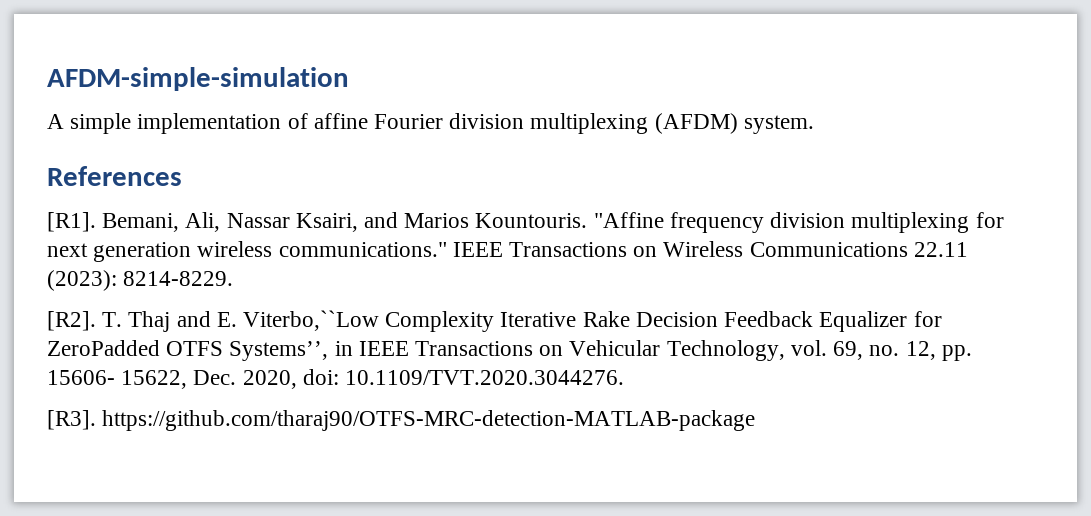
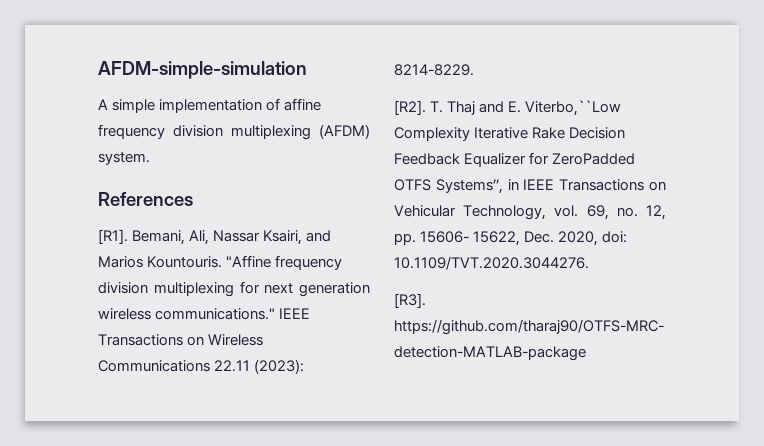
- A simple implementation of affine Fourier division multiplexing (AFDM) system.
+ A simple implementation of affine frequency division multiplexing (AFDM) system.

